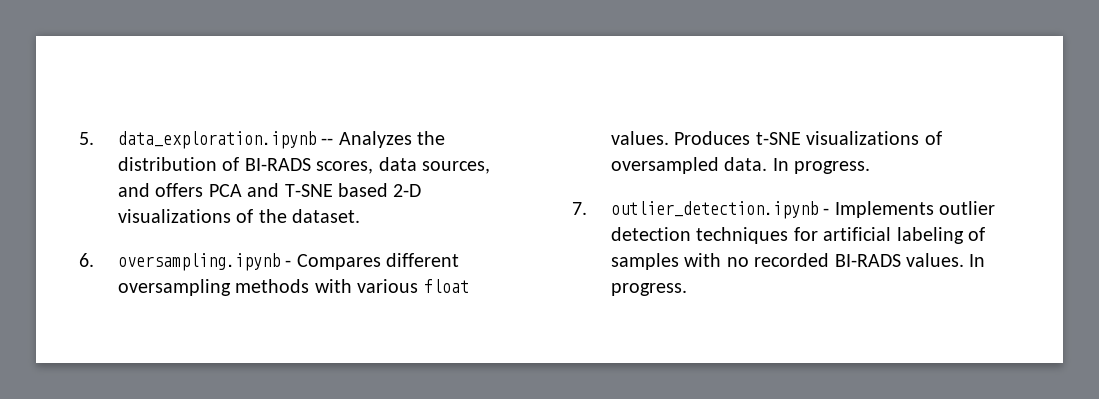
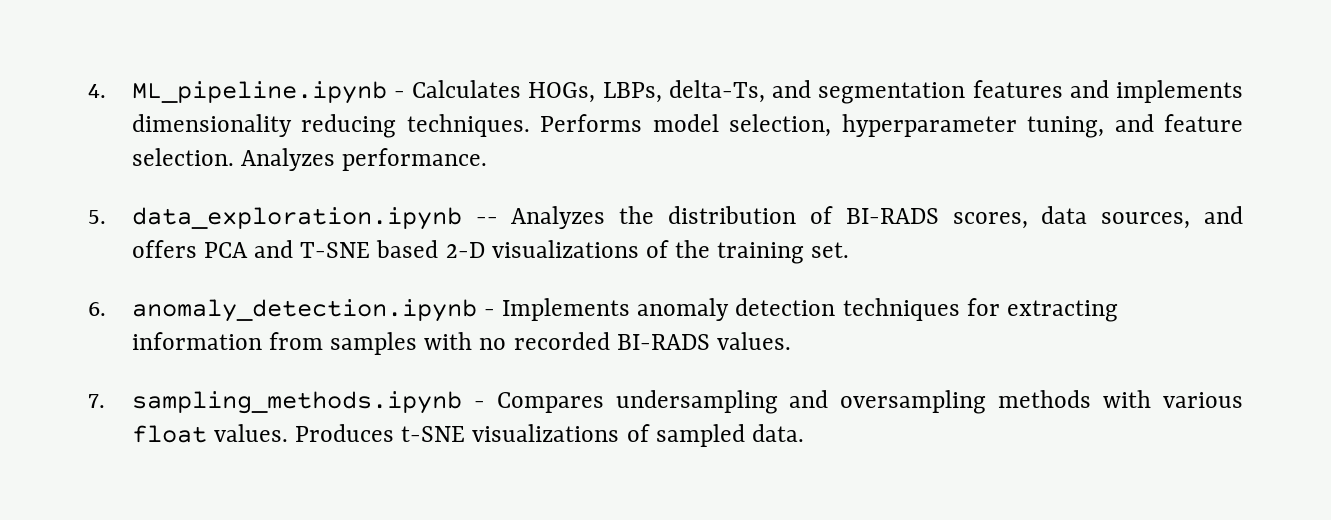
+ 4. ML_pipeline.ipynb - Calculates HOGs, LBPs, delta-Ts, and segmentation features and implements dimensionality reducing techniques. Performs model selection, hyperparameter tuning, and feature selection. Analyzes performance.
- 5. data_exploration.ipynb -- Analyzes the distribution of BI-RADS scores, data sources, and offers PCA and T-SNE based 2-D visualizations of the dataset.
+ 5. data_exploration.ipynb -- Analyzes the distribution of BI-RADS scores, data sources, and offers PCA and T-SNE based 2-D visualizations of the training set.
- 6. oversampling.ipynb - Compares different oversampling methods with various float values.
+ 6. anomaly_detection.ipynb - Implements anomaly detection techniques for extracting information from samples with no recorded BI-RADS values.
+ 7. sampling_methods.ipynb - Compares undersampling and oversampling methods with various float values.
- Produces t-SNE visualizations of oversampled data. In progress.
- 7. outlier_detection.ipynb - Implements outlier detection techniques for artificial labeling of samples with no recorded BI-RADS values. In progress.
+ Produces t-SNE visualizations of sampled data.

